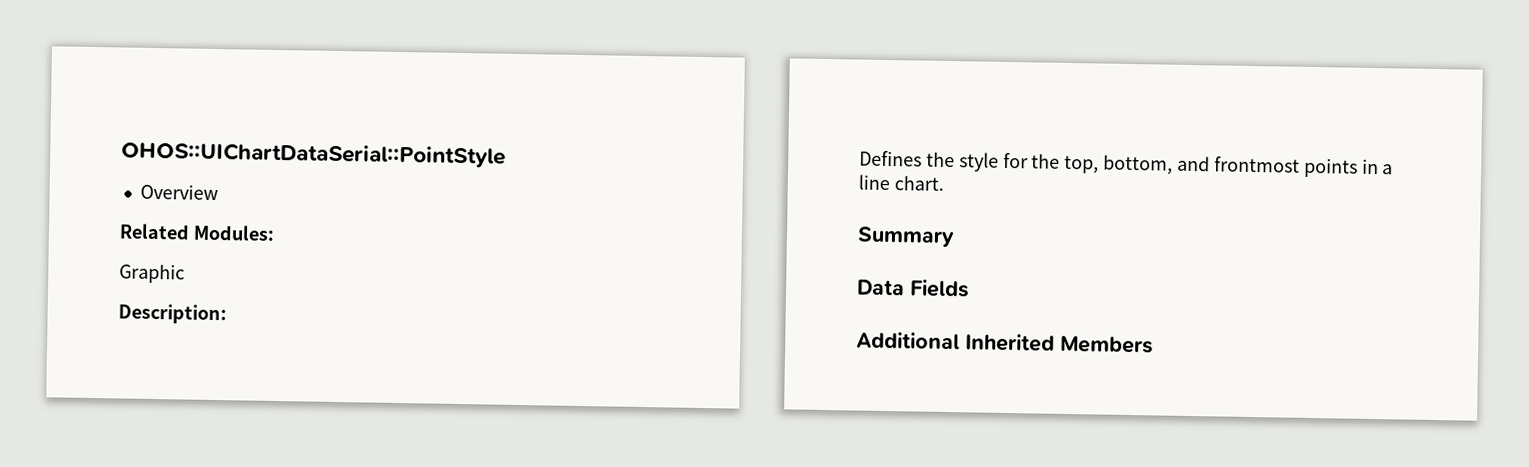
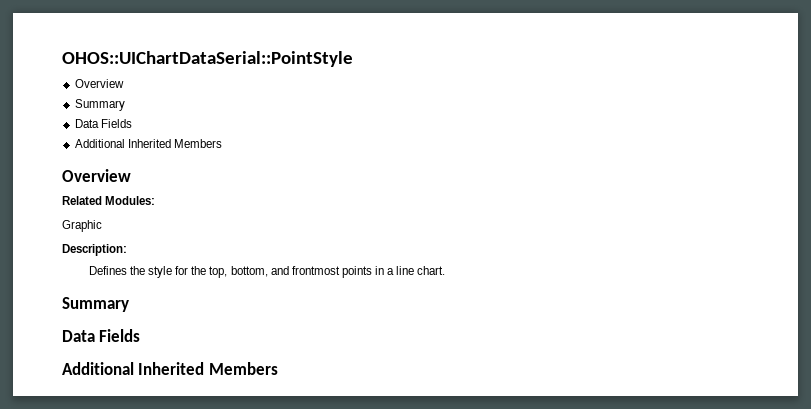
  OHOS::UIChartDataSerial::PointStyle
+ Overview
+ Summary
+ Data Fields
+ Additional Inherited Members

